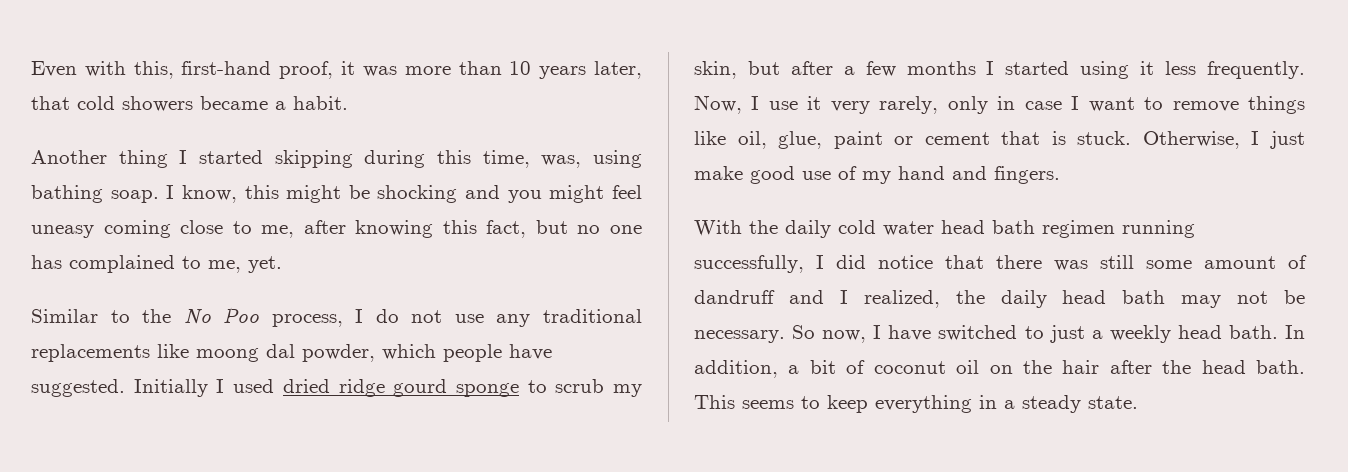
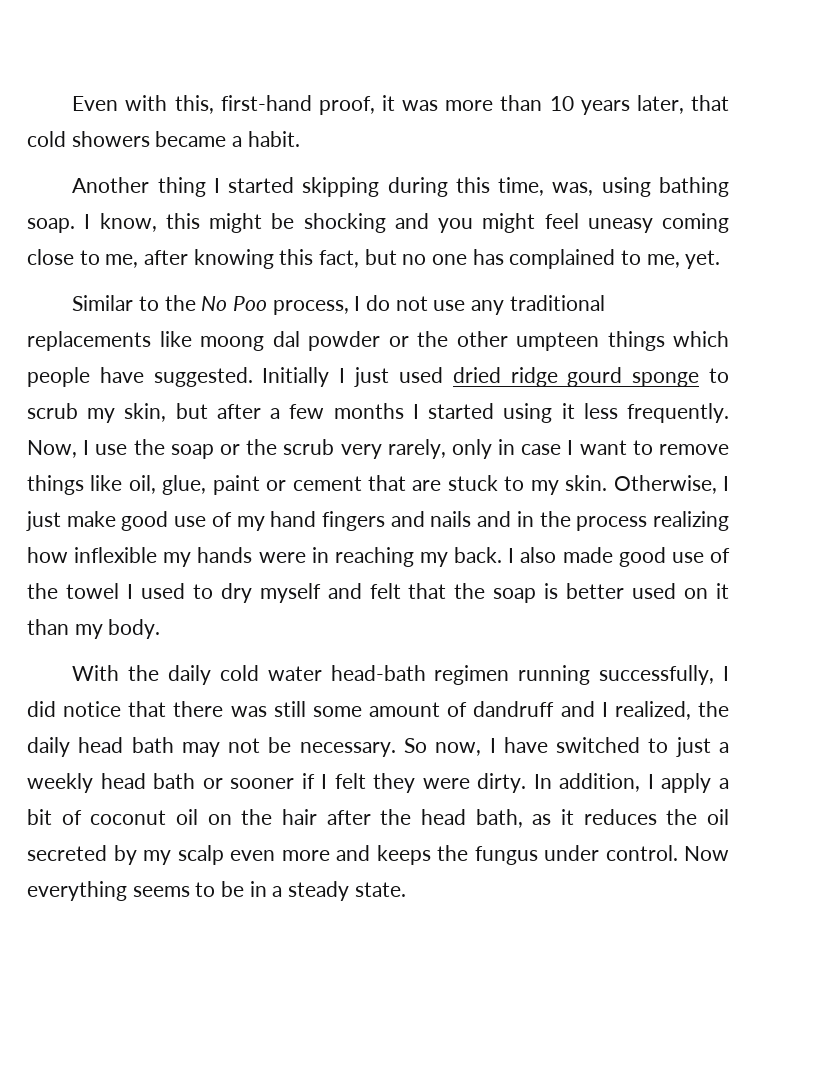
- Similar to the No Poo process, I do not use any traditional replacements like moong dal powder, which people have suggested.
+ Similar to the No Poo process, I do not use any traditional replacements like moong dal powder or the other umpteen things which people have suggested.
- Initially I used dried ridge gourd sponge to scrub my skin, but after a few months I started using it less frequently.
+ Initially I just used dried ridge gourd sponge to scrub my skin, but after a few months I started using it less frequently.
- Now, I use it very rarely, only in case I want to remove things like oil, glue, paint or cement that is stuck.
+ Now, I use the soap or the scrub very rarely, only in case I want to remove things like oil, glue, paint or cement that are stuck to my skin.
- Otherwise, I just make good use of my hand and fingers.
+ Otherwise, I just make good use of my hand fingers and nails and in the process realizing how inflexible my hands were in reaching my back. I also made good use of the towel I used to dry myself and felt that the soap is better used on it than my body.
- With the daily cold water head bath regimen running successfully, I did notice that there was still some amount of dandruff and I realized, the daily head bath may not be necessary.
+ With the daily cold water head-bath regimen running successfully, I did notice that there was still some amount of dandruff and I realized, the daily head bath may not be necessary.
- So now, I have switched to just a weekly head bath. In addition, a bit of coconut oil on the hair after the head bath. This seems to keep everything in a steady state.
+ So now, I have switched to just a weekly head bath or sooner if I felt they were dirty. In addition, I apply a bit of coconut oil on the hair after the head bath, as it reduces the oil secreted by my scalp even more and keeps the fungus under control. Now everything seems to be in a steady state.

